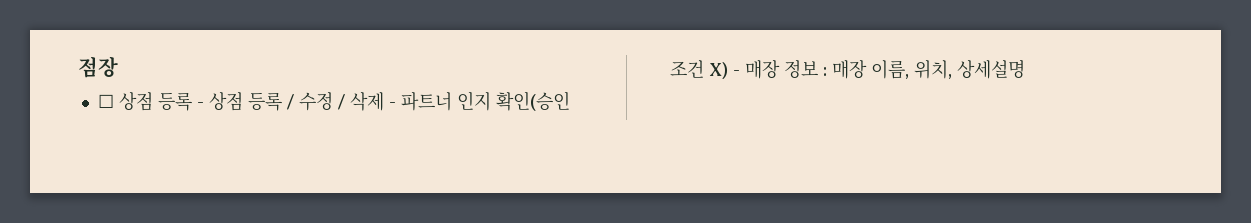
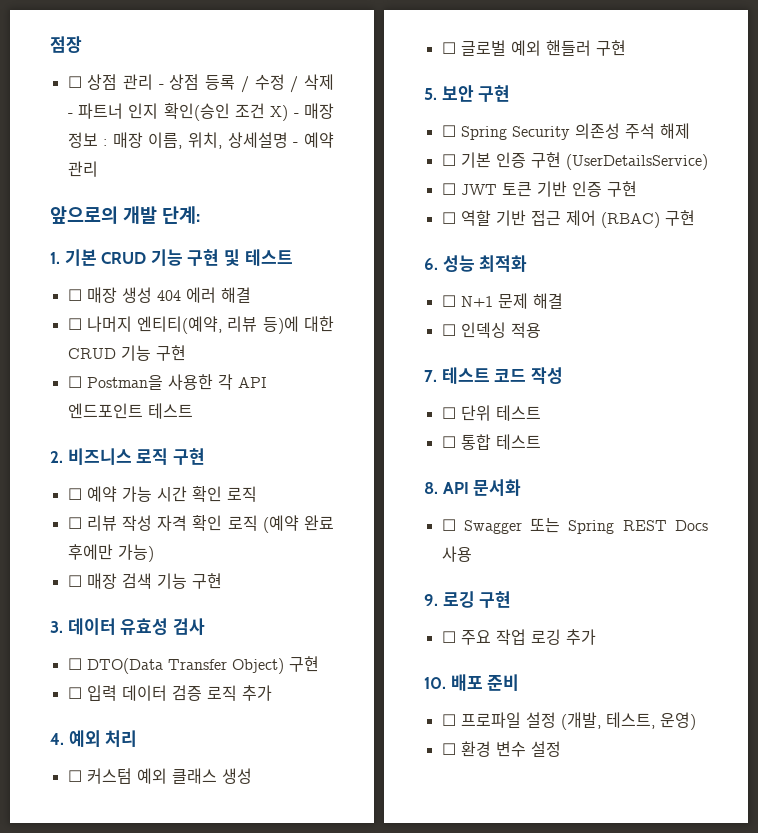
- ☐ 상점 등록 - 상점 등록 / 수정 / 삭제 - 파트너 인지 확인(승인 조건 X) - 매장 정보 : 매장 이름, 위치, 상세설명
+ ☐ 상점 관리 - 상점 등록 / 수정 / 삭제 - 파트너 인지 확인(승인 조건 X) - 매장 정보 : 매장 이름, 위치, 상세설명 - 예약 관리
+ 앞으로의 개발 단계:
+ 1. 기본 CRUD 기능 구현 및 테스트
+ ☐ 매장 생성 404 에러 해결
+ ☐ 나머지 엔티티(예약, 리뷰 등)에 대한 CRUD 기능 구현
+ ☐ Postman을 사용한 각 API 엔드포인트 테스트
+ 2. 비즈니스 로직 구현
+ ☐ 예약 가능 시간 확인 로직
+ ☐ 리뷰 작성 자격 확인 로직 (예약 완료 후에만 가능)
+ ☐ 매장 검색 기능 구현
+ 3. 데이터 유효성 검사
+ ☐ DTO(Data Transfer Object) 구현
+ ☐ 입력 데이터 검증 로직 추가
+ 4. 예외 처리
+ ☐ 커스텀 예외 클래스 생성
+ ☐ 글로벌 예외 핸들러 구현
+ 5. 보안 구현
+ ☐ Spring Security 의존성 주석 해제
+ ☐ 기본 인증 구현 (UserDetailsService)
+ ☐ JWT 토큰 기반 인증 구현
+ ☐ 역할 기반 접근 제어 (RBAC) 구현
+ 6. 성능 최적화
+ ☐ N+1 문제 해결
+ ☐ 인덱싱 적용
+ 7. 테스트 코드 작성
+ ☐ 단위 테스트
+ ☐ 통합 테스트
+ 8. API 문서화
+ ☐ Swagger 또는 Spring REST Docs 사용
+ 9. 로깅 구현
+ ☐ 주요 작업 로깅 추가
+ 10. 배포 준비
+ ☐ 프로파일 설정 (개발, 테스트, 운영)
+ ☐ 환경 변수 설정

